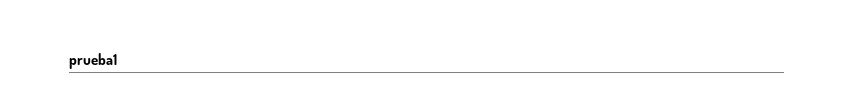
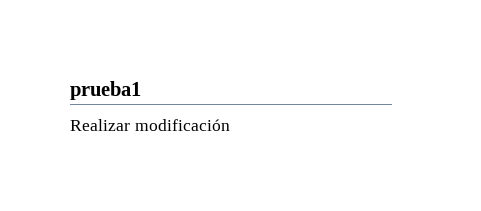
+ Realizar modificación

